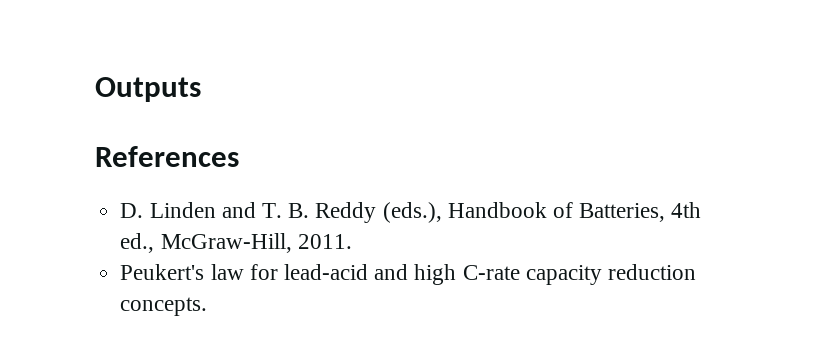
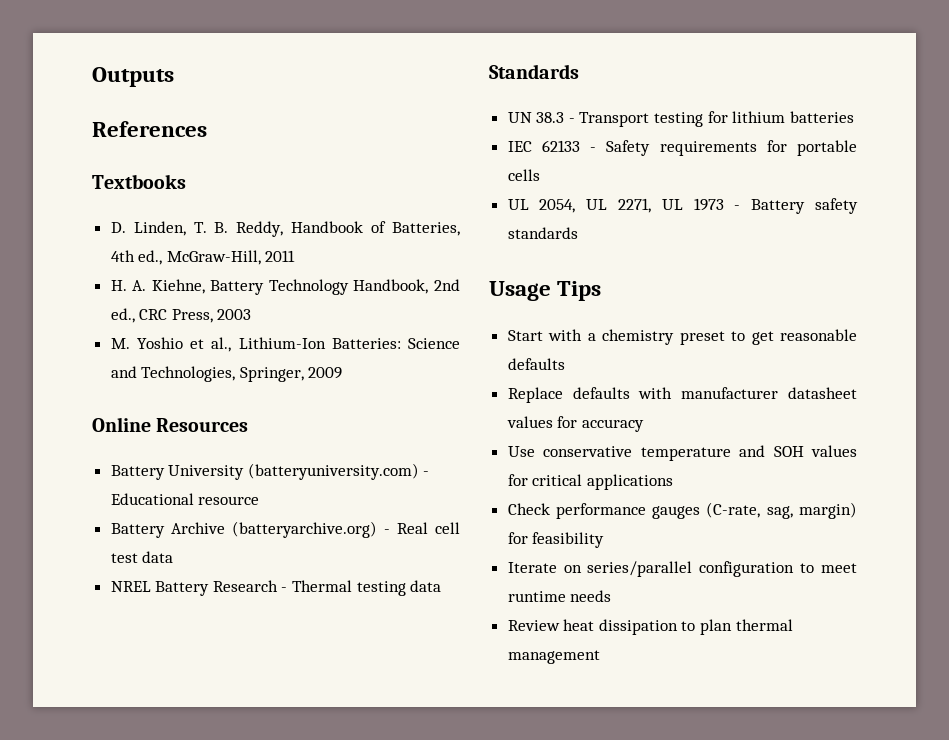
+ Textbooks
- D. Linden and T. B. Reddy (eds.), Handbook of Batteries, 4th ed., McGraw-Hill, 2011.
- Peukert's law for lead-acid and high C-rate capacity reduction concepts.
+ D. Linden, T. B. Reddy, Handbook of Batteries, 4th ed., McGraw-Hill, 2011
+ H. A. Kiehne, Battery Technology Handbook, 2nd ed., CRC Press, 2003
+ M. Yoshio et al., Lithium-Ion Batteries: Science and Technologies, Springer, 2009
+ Online Resources
+ Battery University (batteryuniversity.com) - Educational resource
+ Battery Archive (batteryarchive.org) - Real cell test data
+ NREL Battery Research - Thermal testing data
+ Standards
+ UN 38.3 - Transport testing for lithium batteries
+ IEC 62133 - Safety requirements for portable cells
+ UL 2054, UL 2271, UL 1973 - Battery safety standards
+ Usage Tips
+ Start with a chemistry preset to get reasonable defaults
+ Replace defaults with manufacturer datasheet values for accuracy
+ Use conservative temperature and SOH values for critical applications
+ Check performance gauges (C-rate, sag, margin) for feasibility
+ Iterate on series/parallel configuration to meet runtime needs
+ Review heat dissipation to plan thermal management

